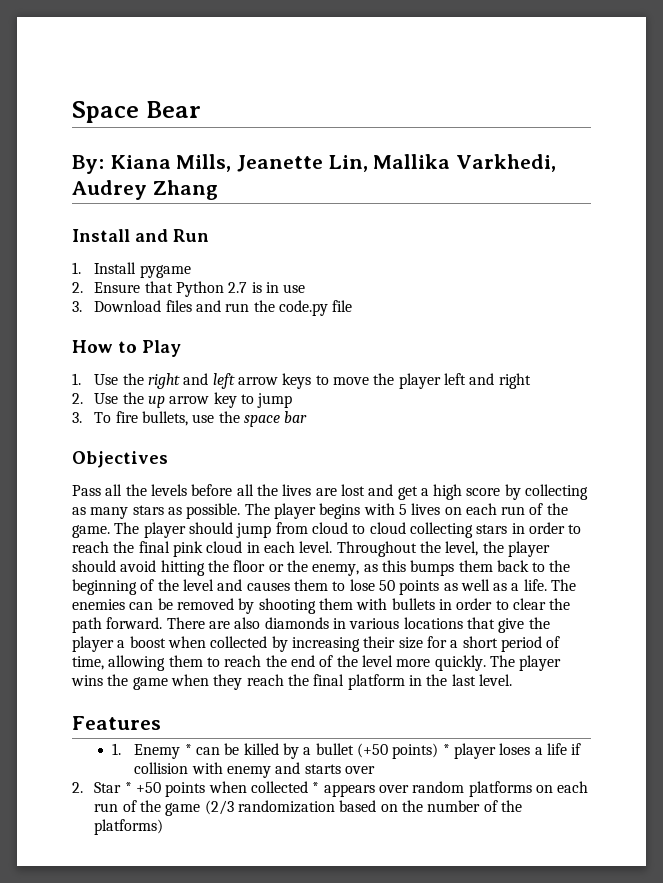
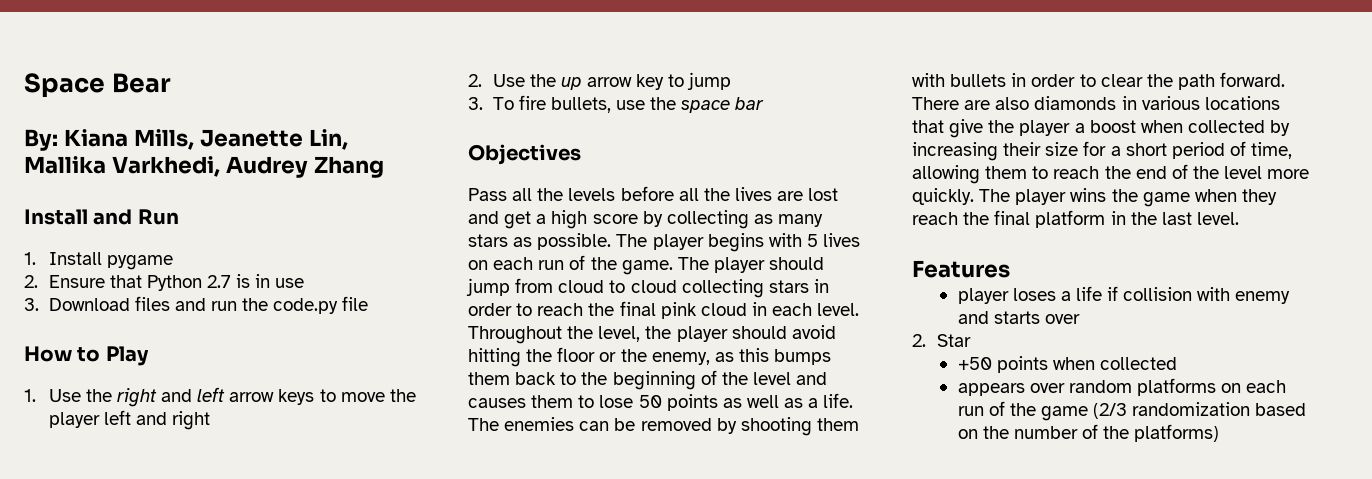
- 1. Enemy * can be killed by a bullet (+50 points) * player loses a life if collision with enemy and starts over
+ player loses a life if collision with enemy and starts over
- 2. Star * +50 points when collected * appears over random platforms on each run of the game (2/3 randomization based on the number of the platforms)
+ 2. Star
+ +50 points when collected
+ appears over random platforms on each run of the game (2/3 randomization based on the number of the platforms)

